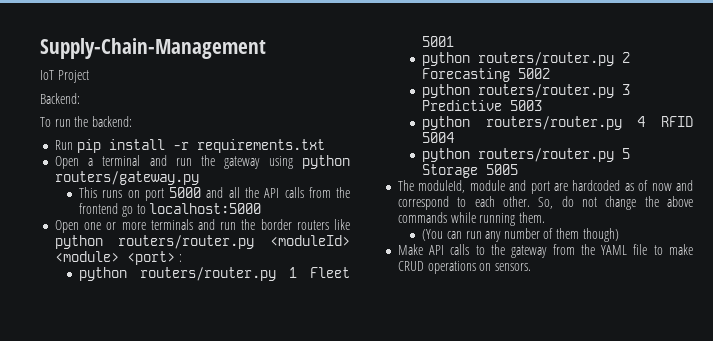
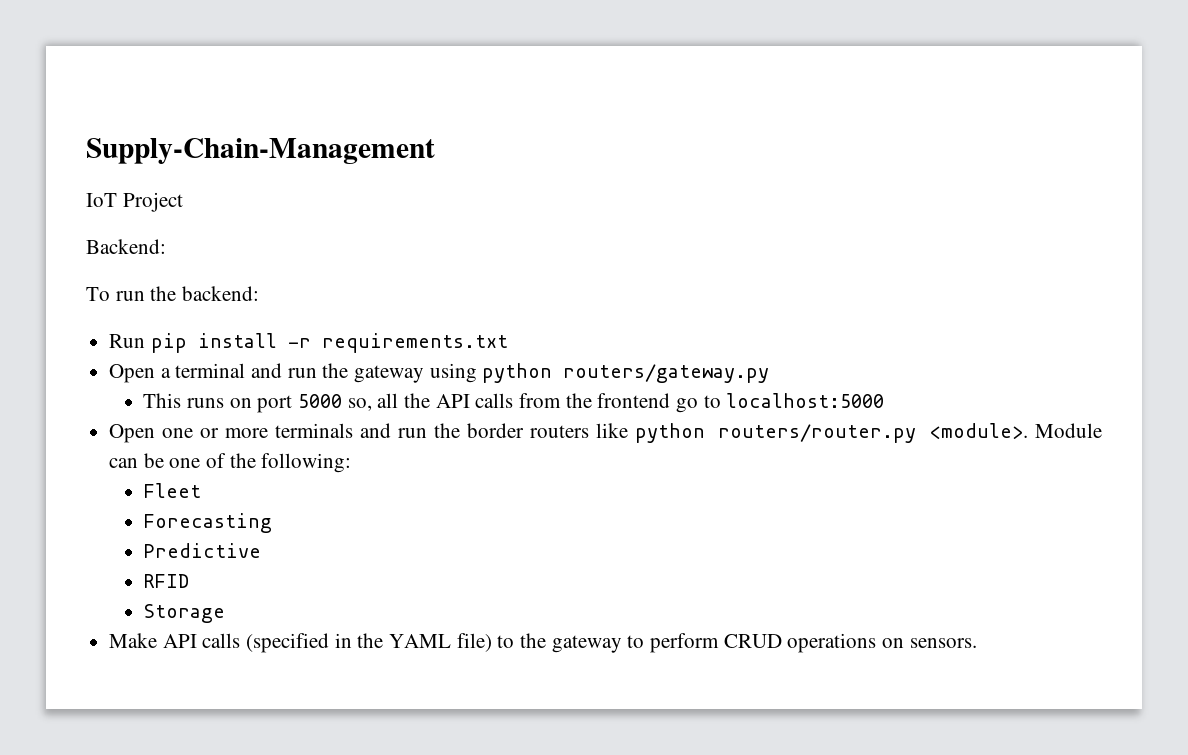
- This runs on port 5000 and all the API calls from the frontend go to localhost:5000
+ This runs on port 5000 so, all the API calls from the frontend go to localhost:5000
- Open one or more terminals and run the border routers like python routers/router.py <moduleId> <module> <port> :
- python routers/router.py 1 Fleet 5001
- python routers/router.py 2 Forecasting 5002
- python routers/router.py 3 Predictive 5003
- python routers/router.py 4 RFID 5004
- python routers/router.py 5 Storage 5005
- The moduleId, module and port are hardcoded as of now and correspond to each other. So, do not change the above commands while running them.
- (You can run any number of them though)
- Make API calls to the gateway from the YAML file to make CRUD operations on sensors.
+ Open one or more terminals and run the border routers like python routers/router.py <module>. Module can be one of the following:
+ Fleet
+ Forecasting
+ Predictive
+ RFID
+ Storage
+ Make API calls (specified in the YAML file) to the gateway to perform CRUD operations on sensors.

